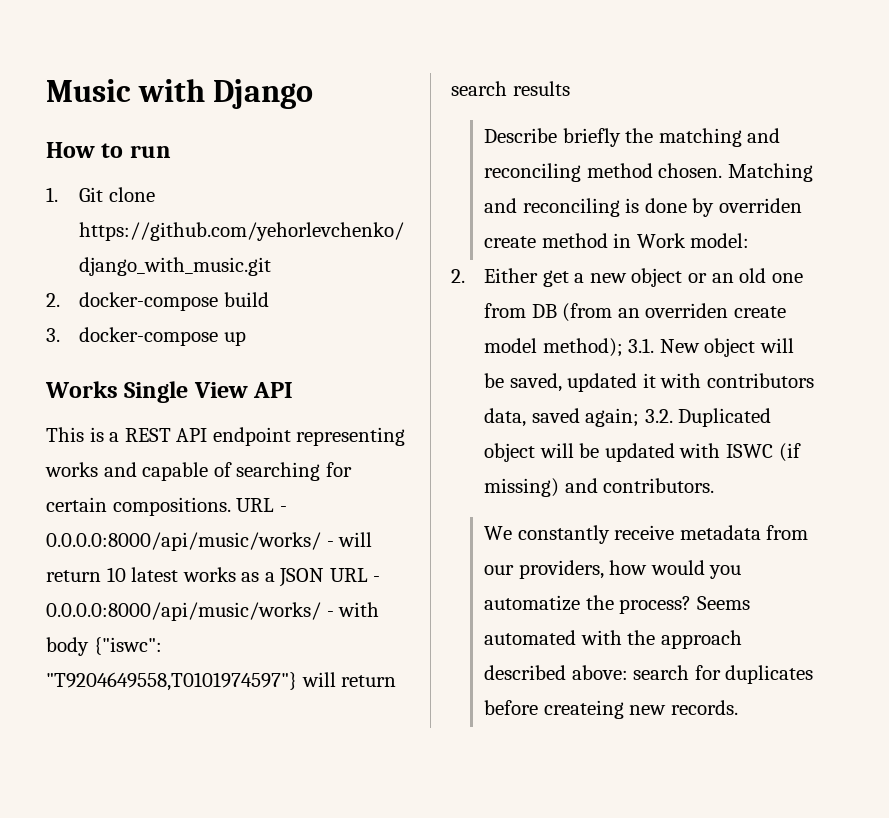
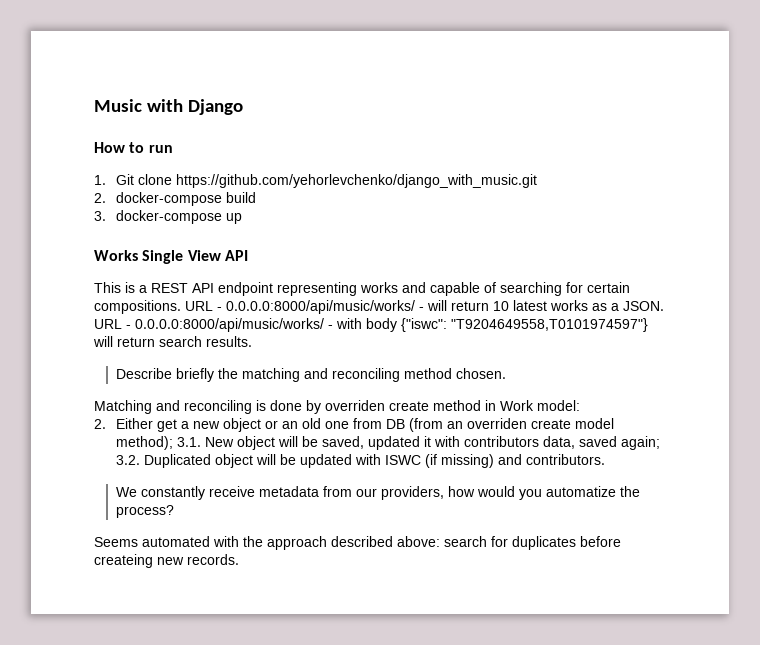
- URL - 0.0.0.0:8000/api/music/works/ - will return 10 latest works as a JSON URL - 0.0.0.0:8000/api/music/works/ - with body {"iswc": "T9204649558,T0101974597"} will return search results
+ URL - 0.0.0.0:8000/api/music/works/ - will return 10 latest works as a JSON. URL - 0.0.0.0:8000/api/music/works/ - with body {"iswc": "T9204649558,T0101974597"} will return search results.
- Describe briefly the matching and reconciling method chosen. Matching and reconciling is done by overriden create method in Work model:
+ Describe briefly the matching and reconciling method chosen.
+ Matching and reconciling is done by overriden create method in Work model:
- We constantly receive metadata from our providers, how would you automatize the process? Seems automated with the approach described above: search for duplicates before createing new records.
+ We constantly receive metadata from our providers, how would you automatize the process?
+ Seems automated with the approach described above: search for duplicates before createing new records.

